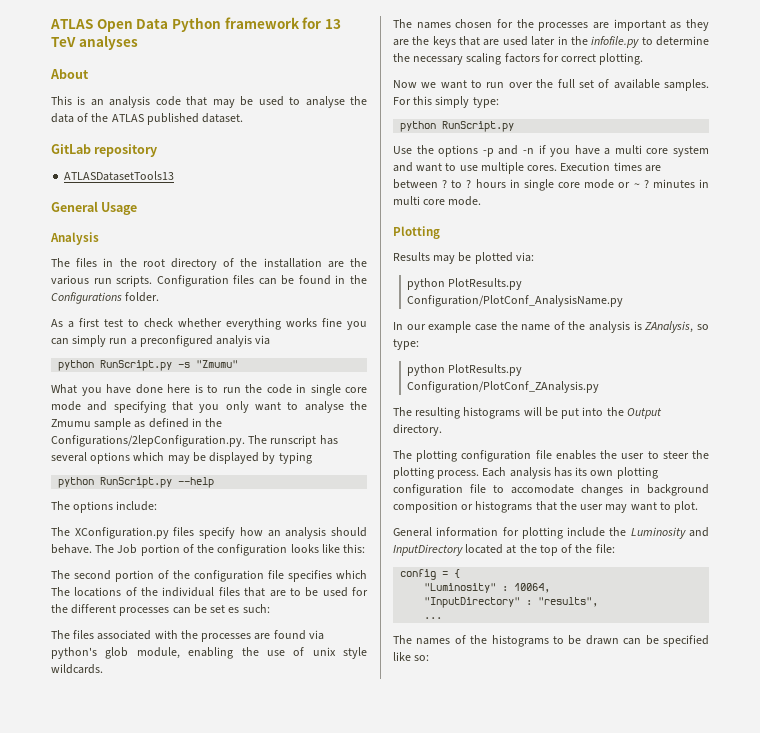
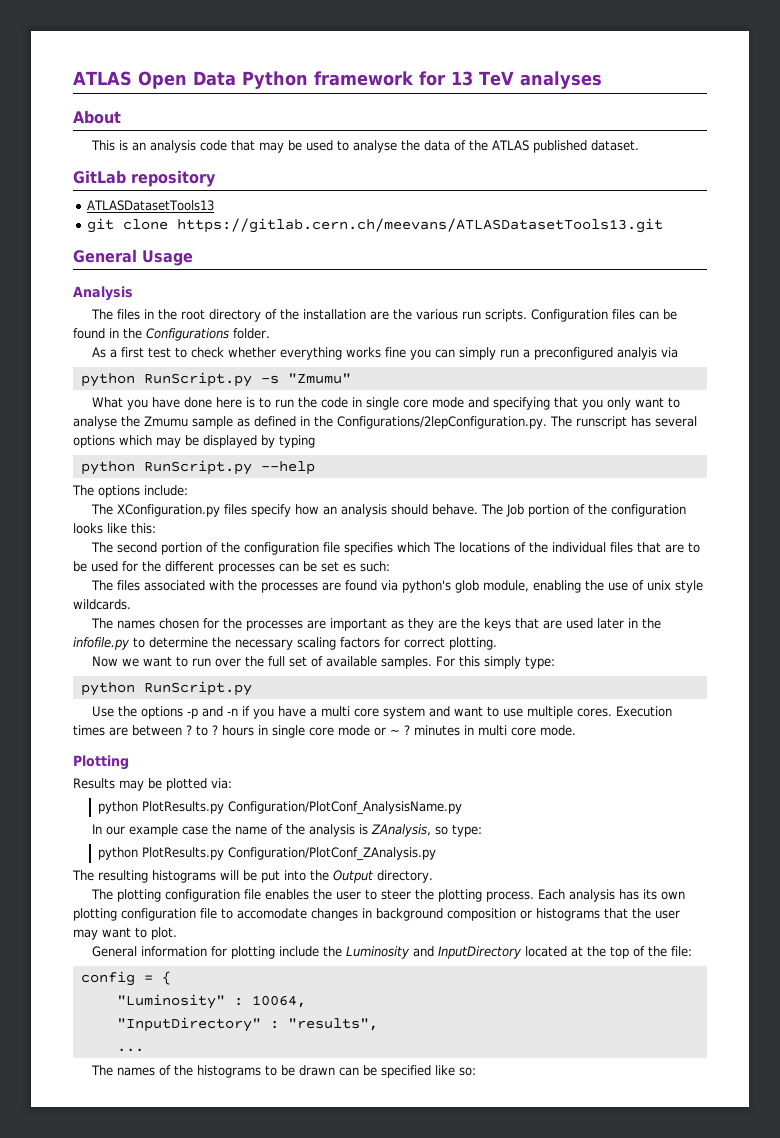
+ git clone https://gitlab.cern.ch/meevans/ATLASDatasetTools13.git

